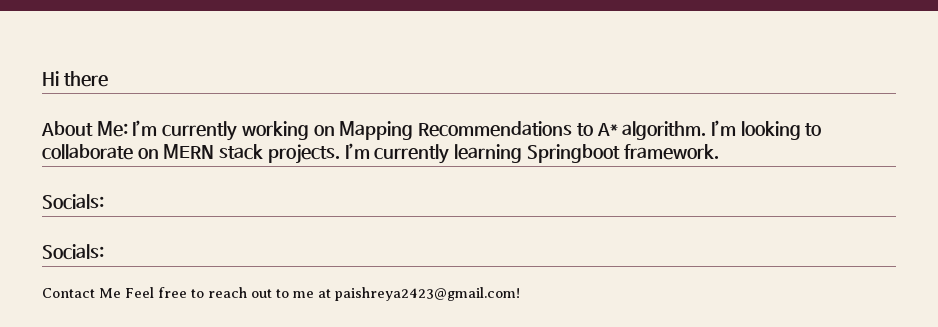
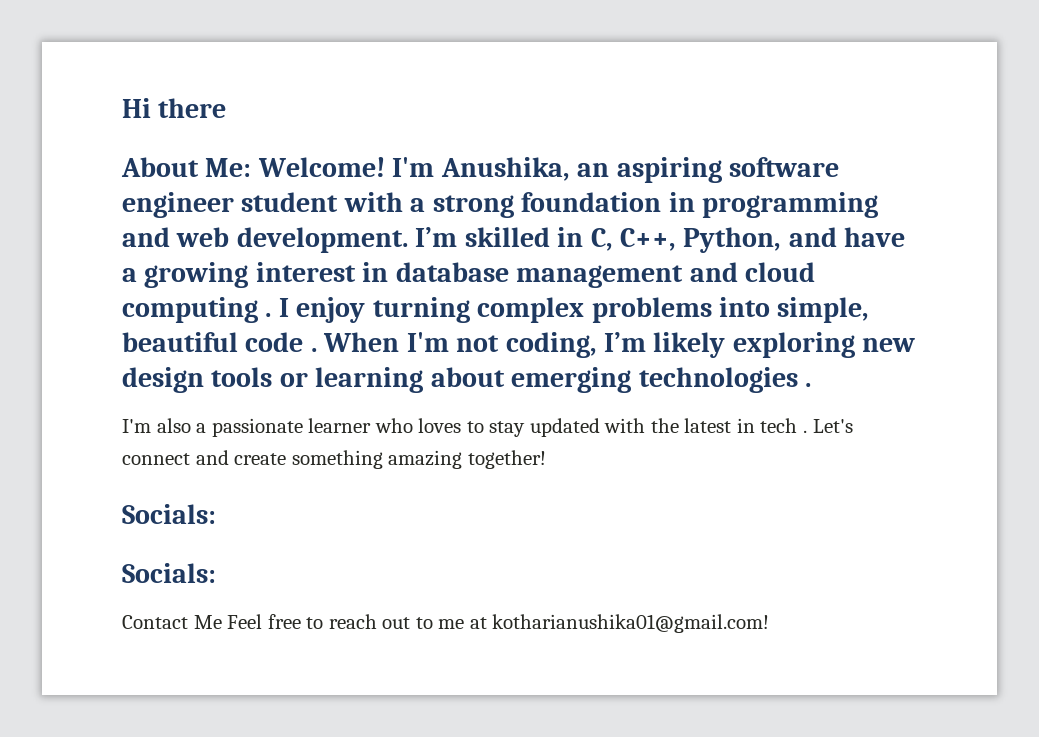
- About Me: I’m currently working on Mapping Recommendations to A* algorithm. I’m looking to collaborate on MERN stack projects. I’m currently learning Springboot framework.
+ About Me: Welcome! I'm Anushika, an aspiring software engineer student with a strong foundation in programming and web development. I’m skilled in C, C++, Python, and have a growing interest in database management and cloud computing . I enjoy turning complex problems into simple, beautiful code . When I'm not coding, I’m likely exploring new design tools or learning about emerging technologies .
+ I'm also a passionate learner who loves to stay updated with the latest in tech . Let's connect and create something amazing together!
- Contact Me Feel free to reach out to me at paishreya2423@gmail.com!
+ Contact Me Feel free to reach out to me at kotharianushika01@gmail.com!

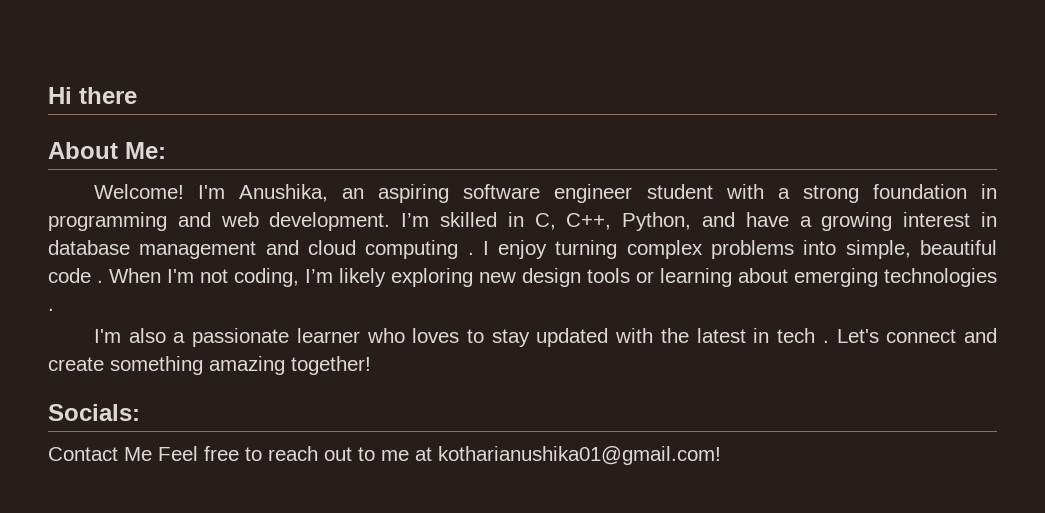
- About Me: Welcome!
+ About Me:
+ Welcome!
  Let's connect and create something amazing together!
- Socials:

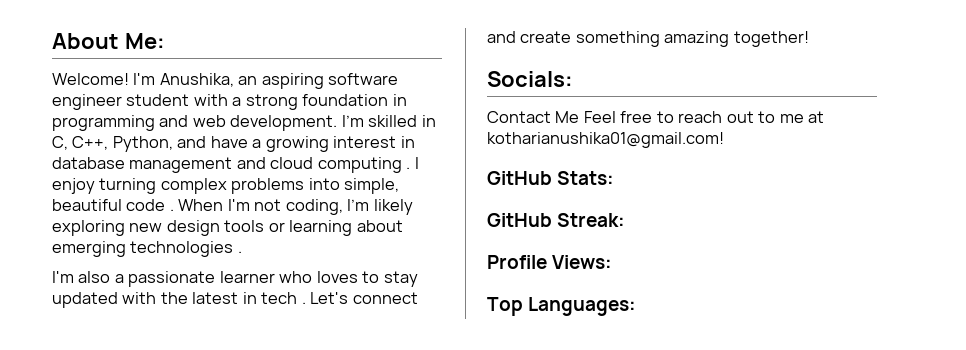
- Hi there
+ GitHub Stats:
+ GitHub Streak:
+ Profile Views:
+ Top Languages:

